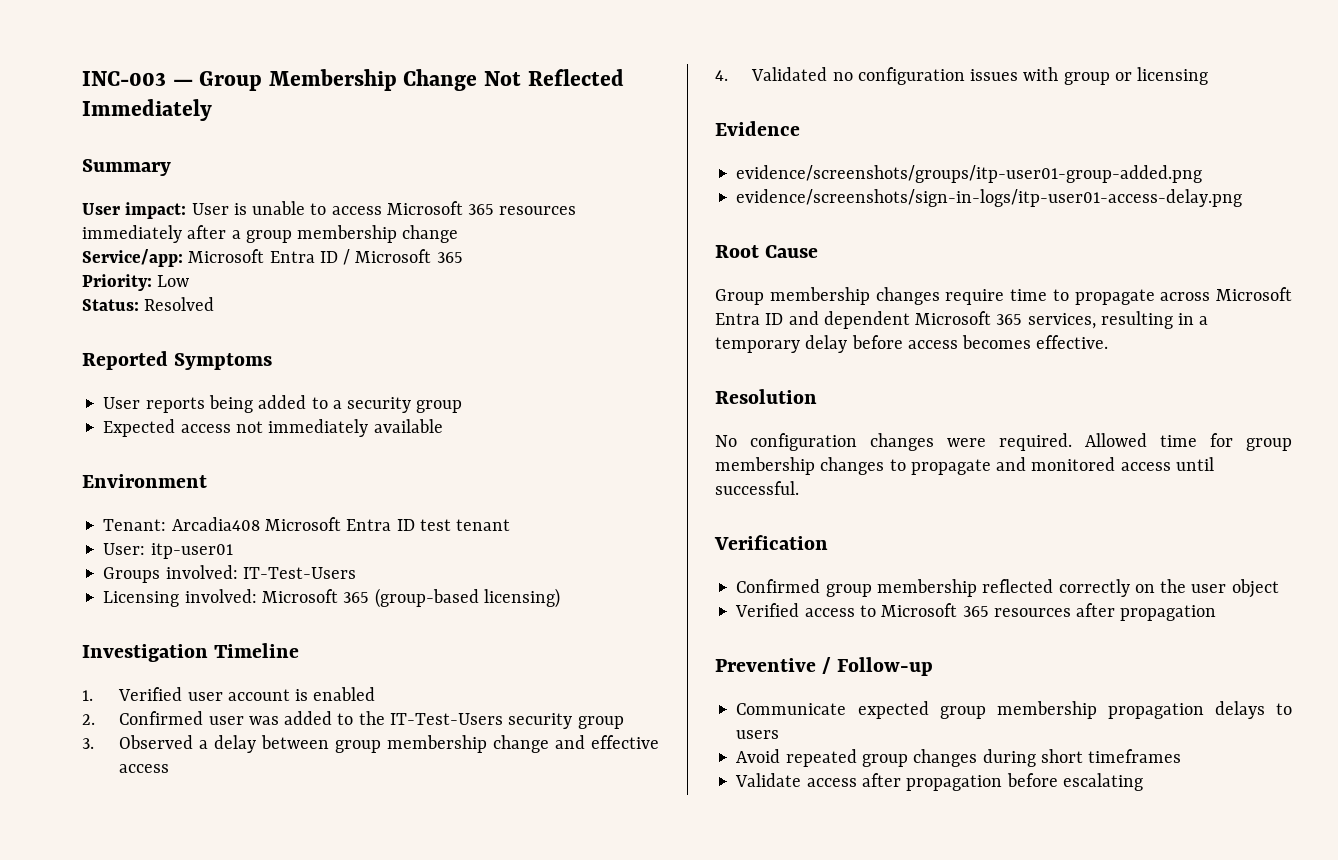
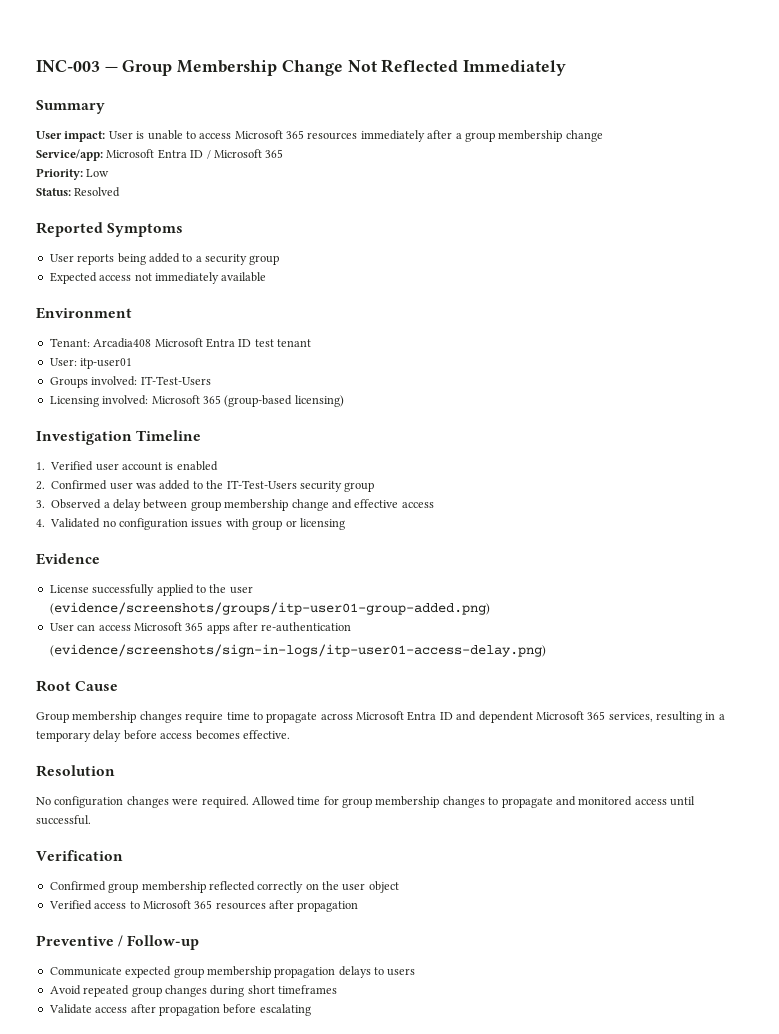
- evidence/screenshots/groups/itp-user01-group-added.png
- evidence/screenshots/sign-in-logs/itp-user01-access-delay.png
+ License successfully applied to the user
+ (evidence/screenshots/groups/itp-user01-group-added.png)
+ User can access Microsoft 365 apps after re-authentication
+ (evidence/screenshots/sign-in-logs/itp-user01-access-delay.png)

